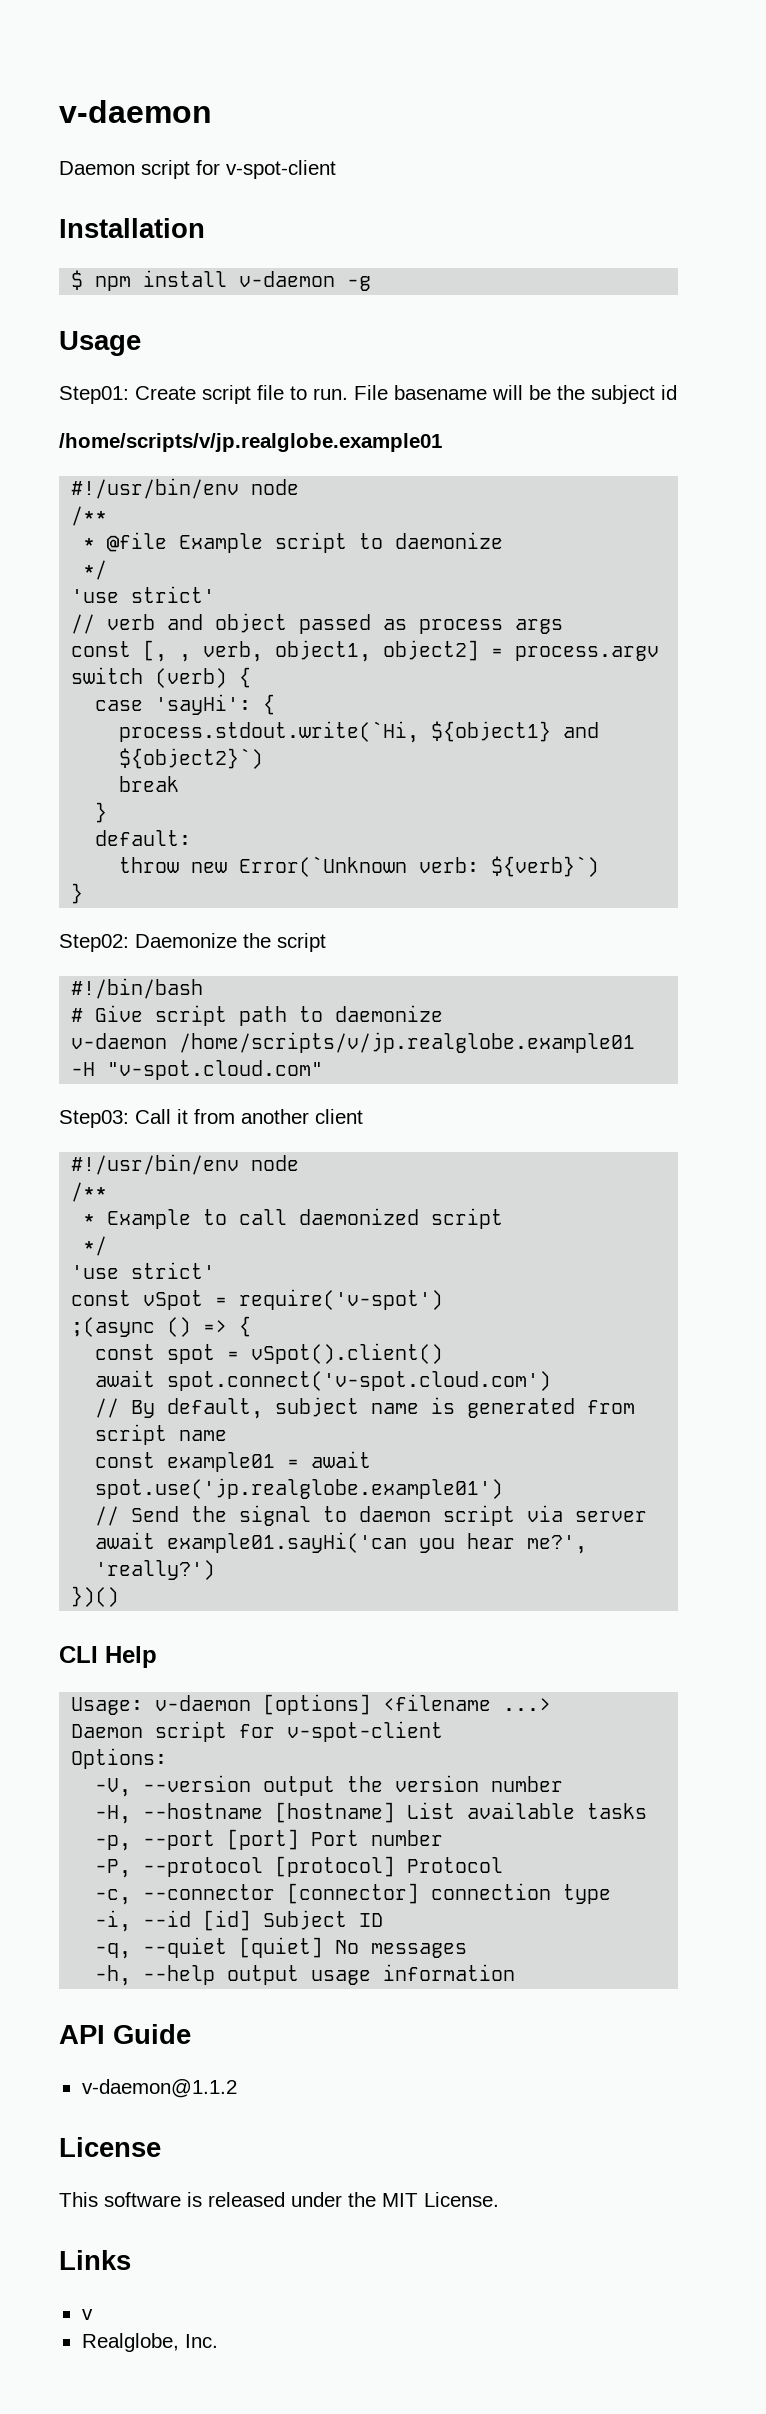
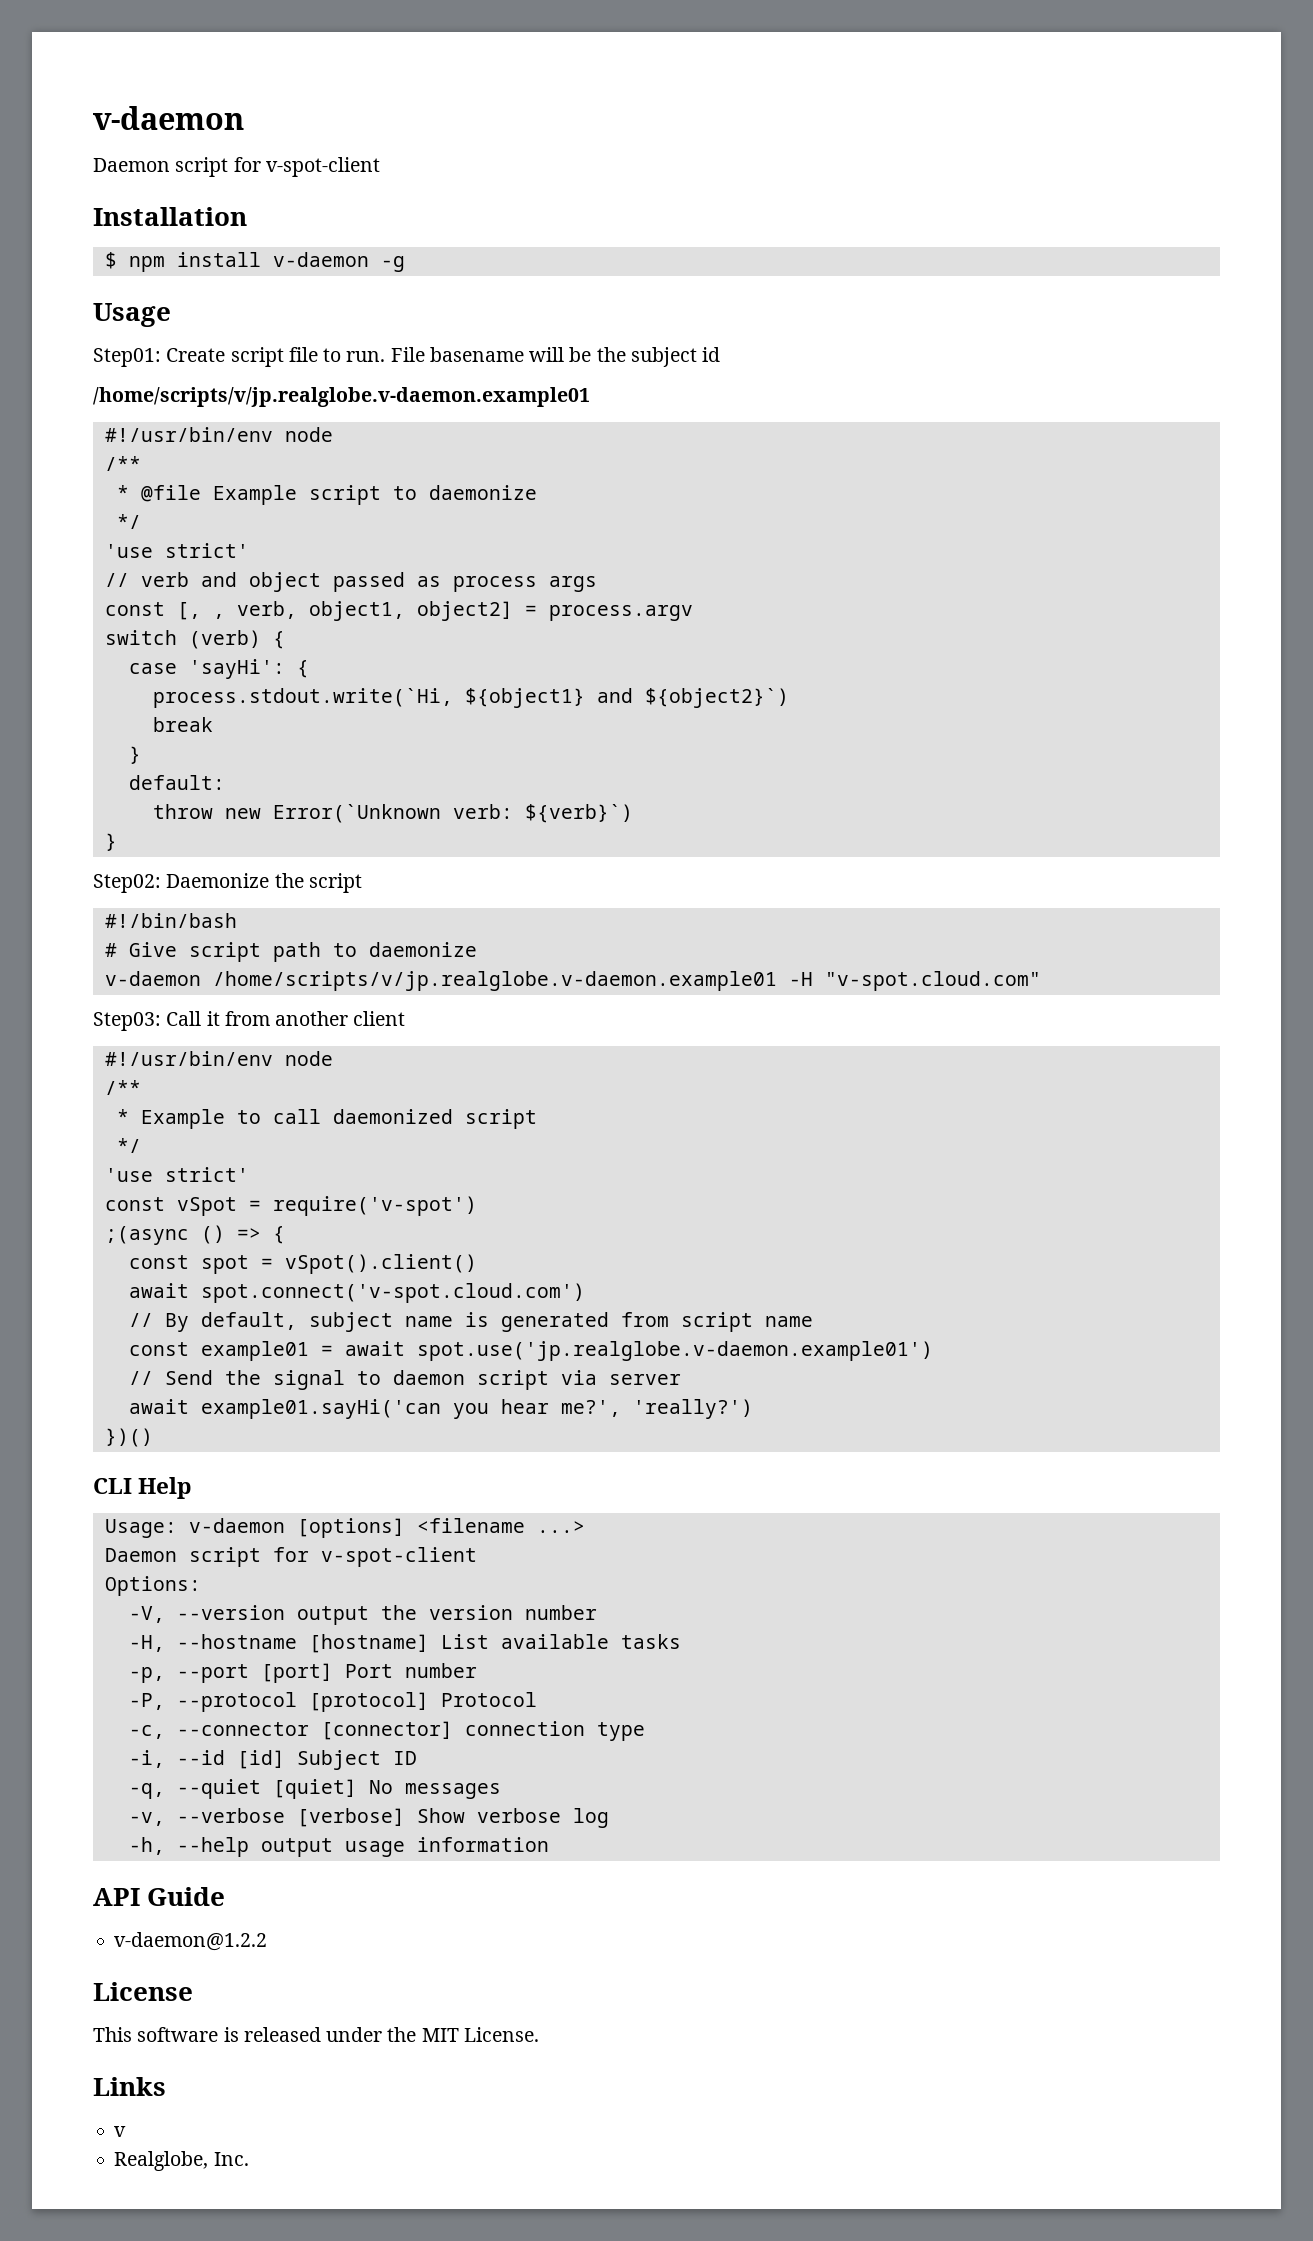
  File basename will be the subject id
- /home/scripts/v/jp.realglobe.example01
+ /home/scripts/v/jp.realglobe.v-daemon.example01
- v-daemon /home/scripts/v/jp.realglobe.example01 -H "v-spot.cloud.com"
+ v-daemon /home/scripts/v/jp.realglobe.v-daemon.example01 -H "v-spot.cloud.com"
- const example01 = await spot.use('jp.realglobe.example01')
+ const example01 = await spot.use('jp.realglobe.v-daemon.example01')
+ -v, --verbose [verbose] Show verbose log
- v-daemon@1.1.2
+ v-daemon@1.2.2

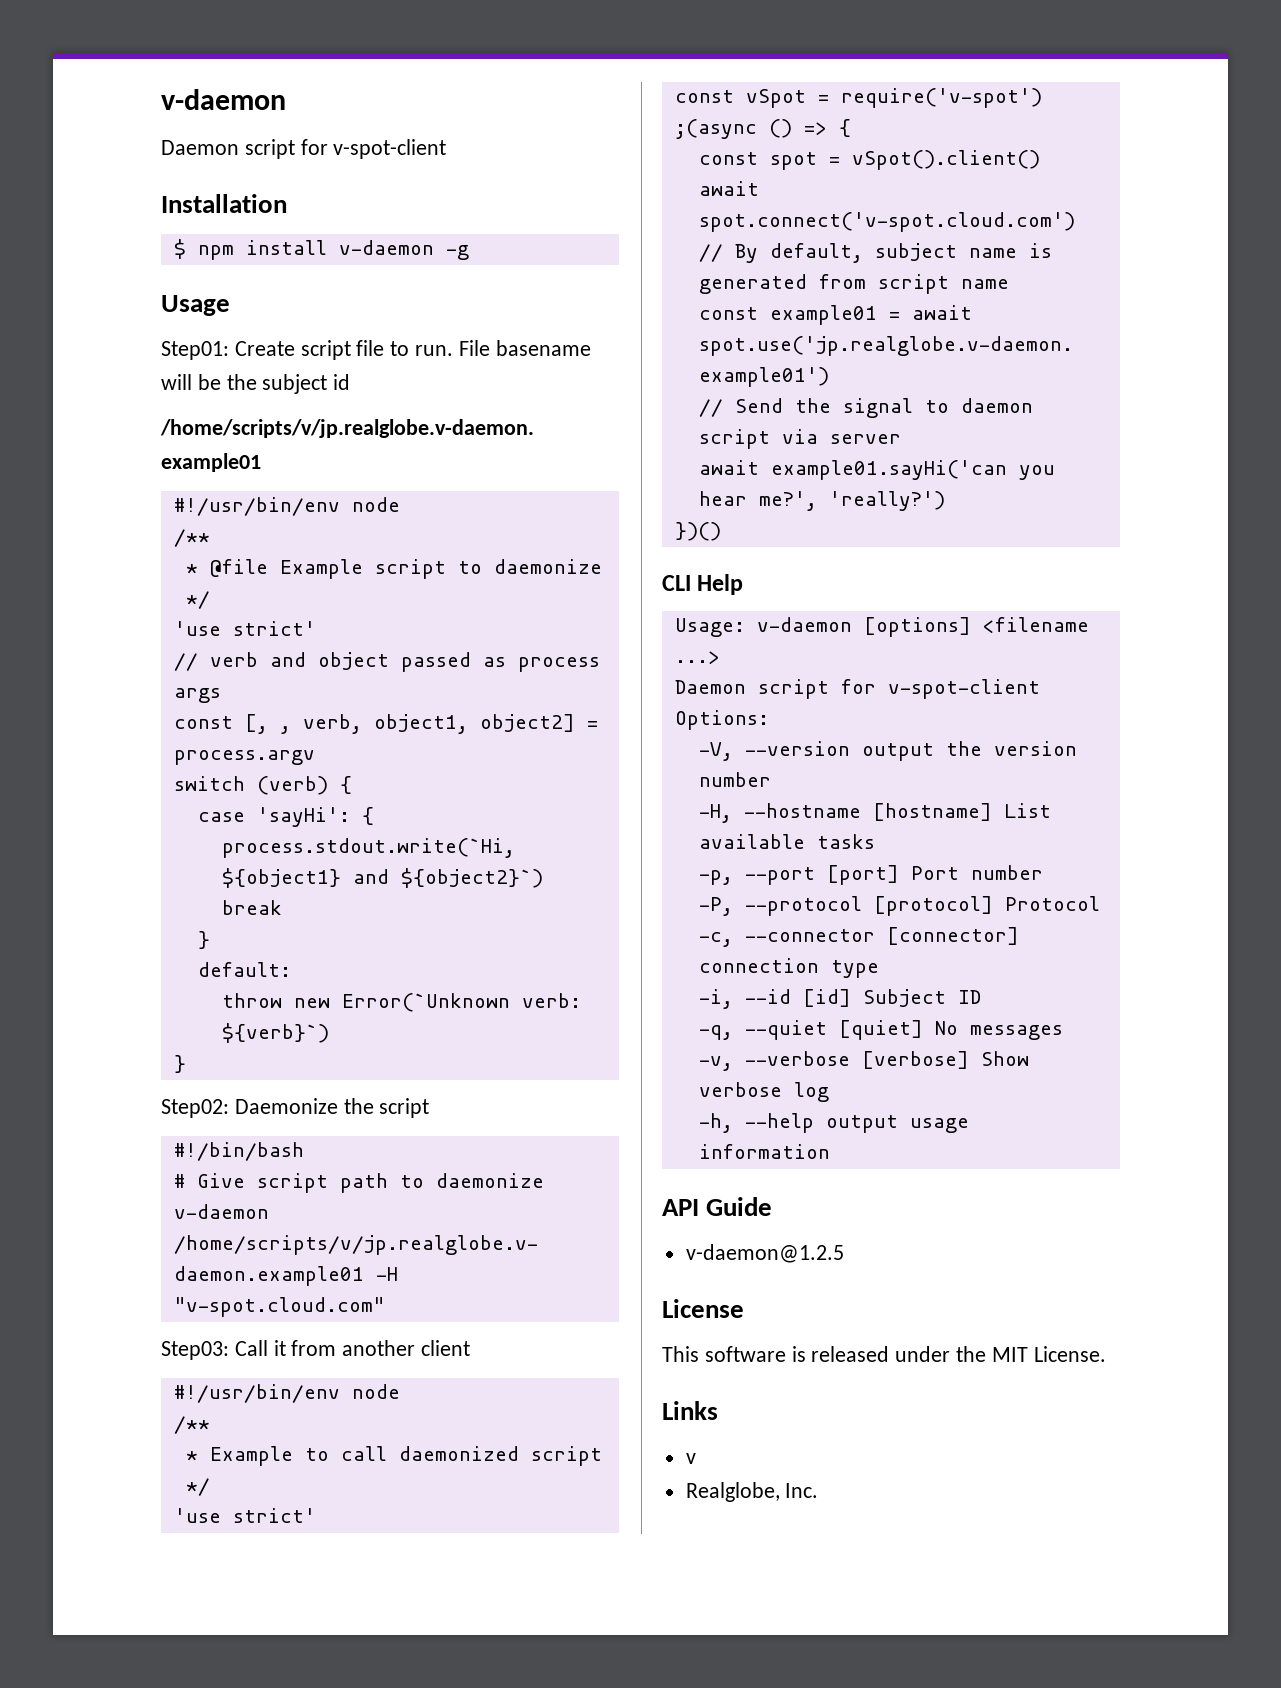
- v-daemon@1.2.2
+ v-daemon@1.2.5

